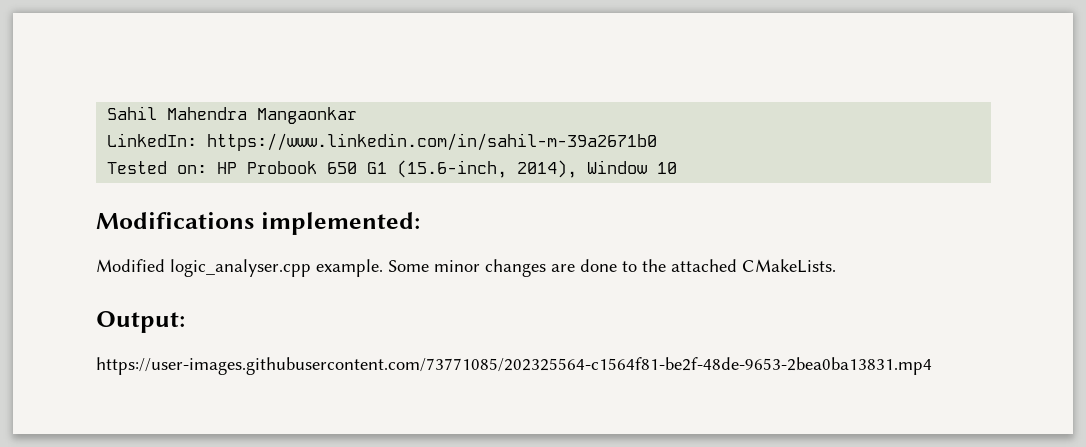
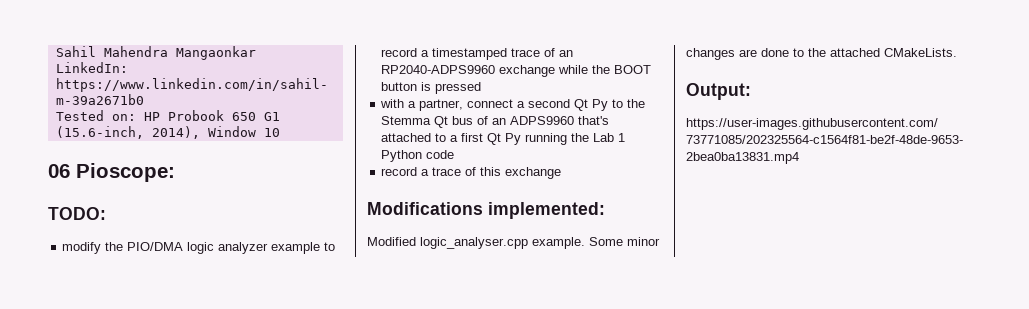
+ 06 Pioscope:
+ TODO:
+ modify the PIO/DMA logic analyzer example to record a timestamped trace of an RP2040-ADPS9960 exchange while the BOOT button is pressed
+ with a partner, connect a second Qt Py to the Stemma Qt bus of an ADPS9960 that's attached to a first Qt Py running the Lab 1 Python code
+ record a trace of this exchange

